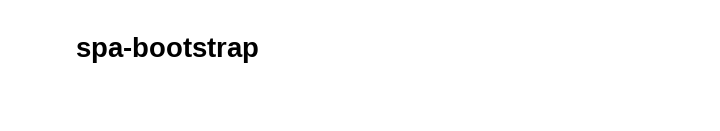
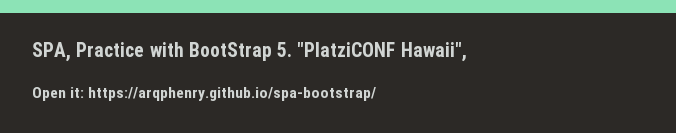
- spa-bootstrap
+ SPA, Practice with BootStrap 5. "PlatziCONF Hawaii",
+ Open it: https://arqphenry.github.io/spa-bootstrap/

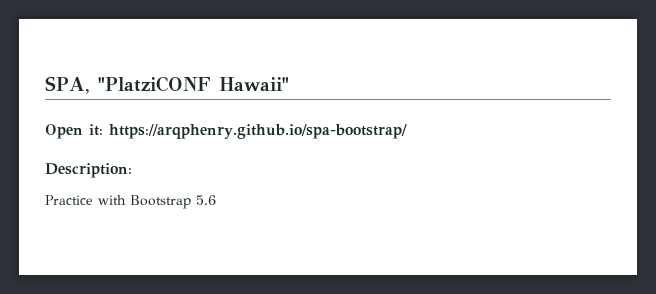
- SPA, Practice with BootStrap 5. "PlatziCONF Hawaii",
+ SPA, "PlatziCONF Hawaii"
  Open it: https://arqphenry.github.io/spa-bootstrap/
+ Description:
+ Practice with Bootstrap 5.6

